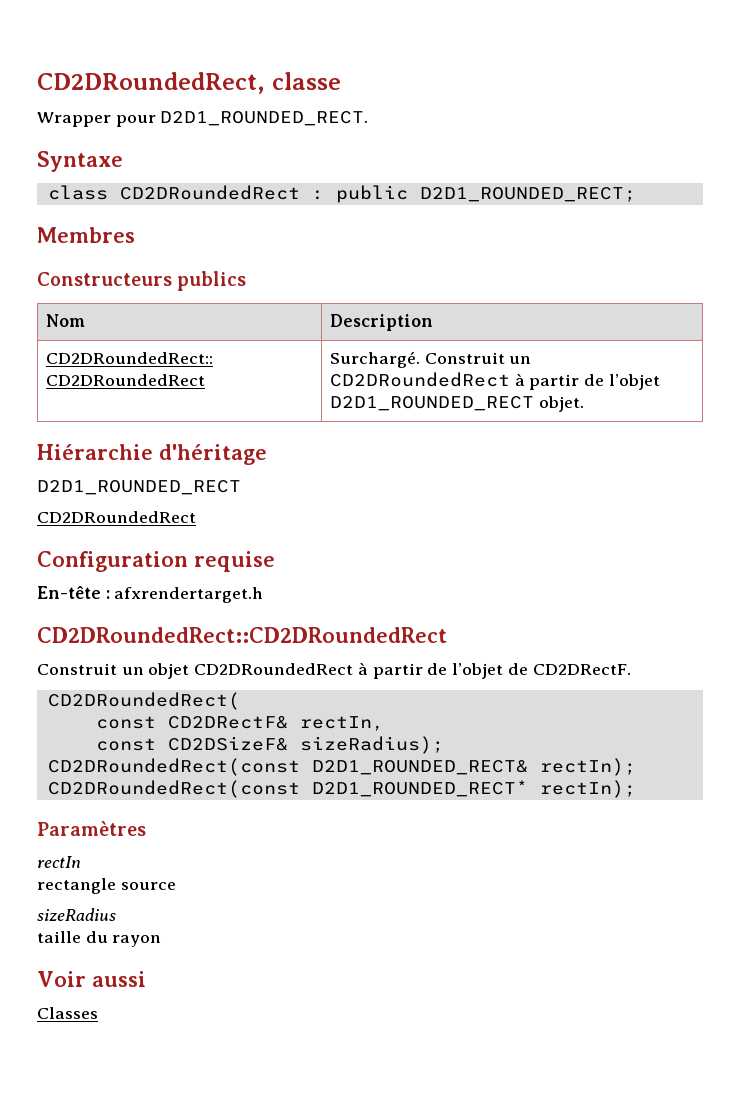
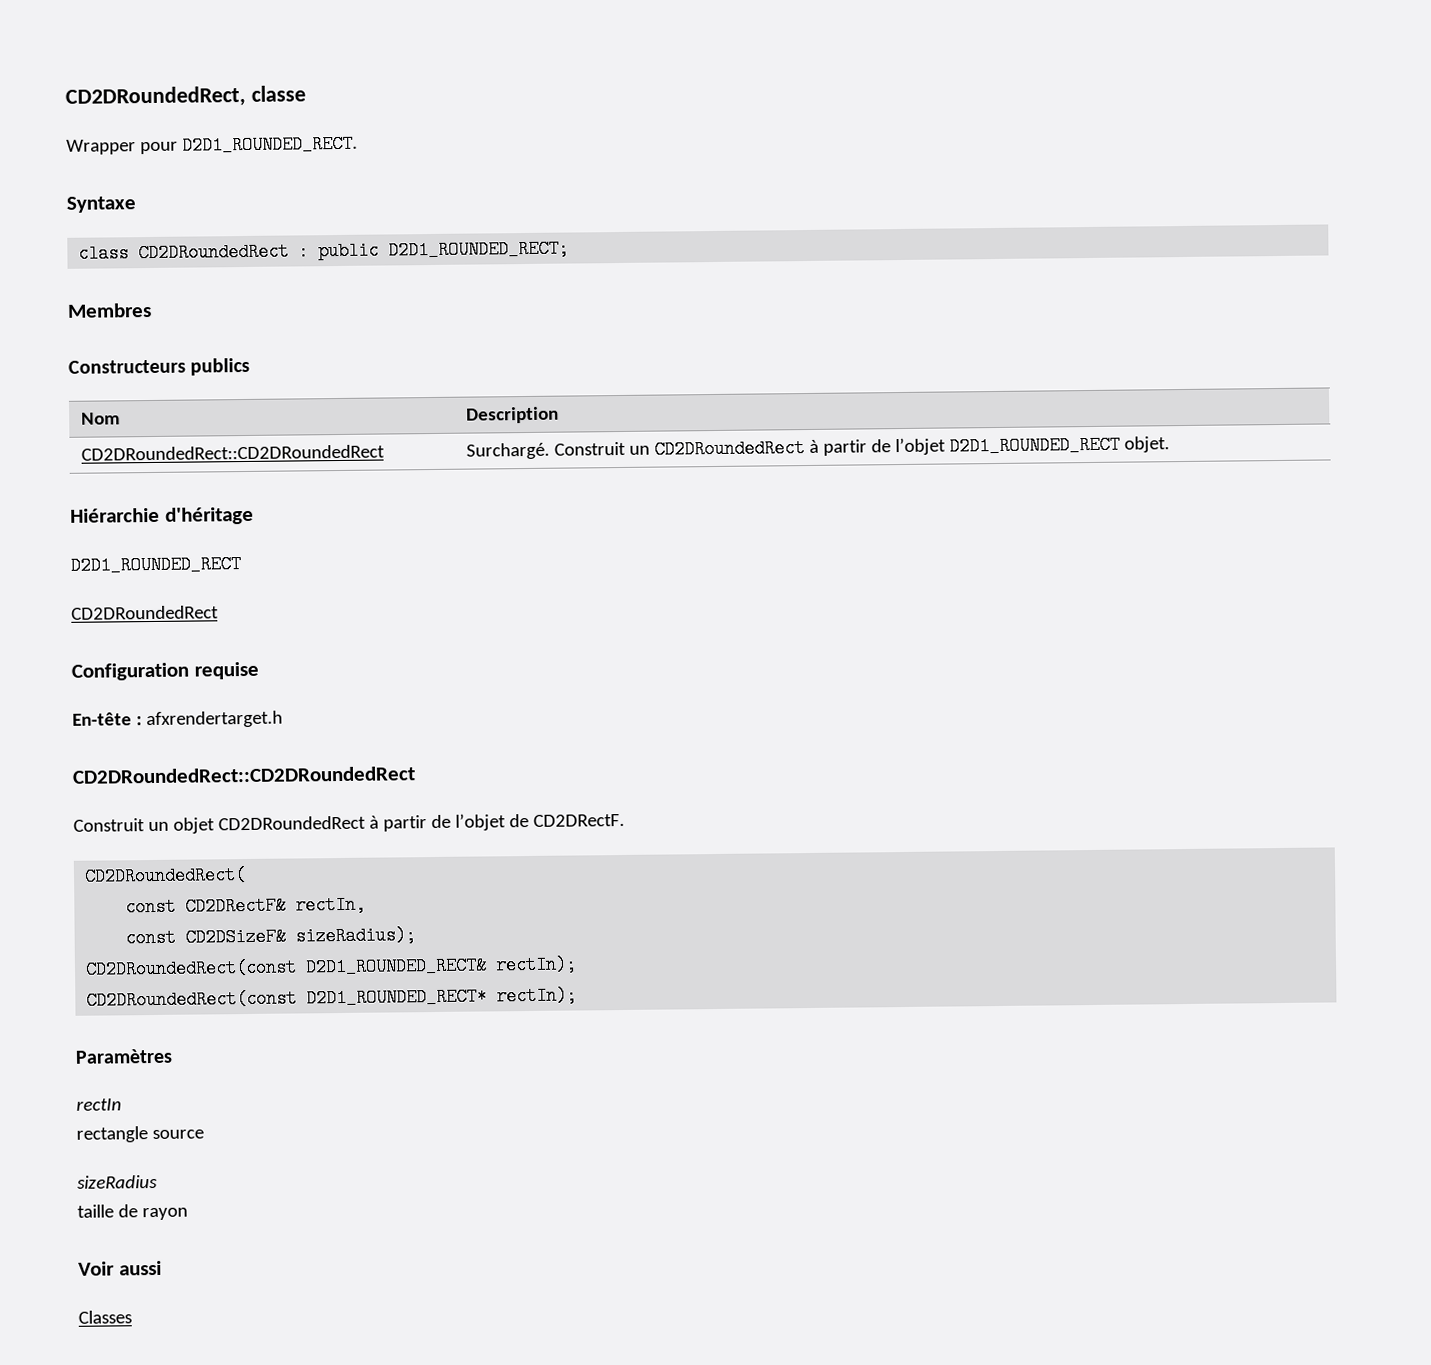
- taille du rayon
+ taille de rayon

